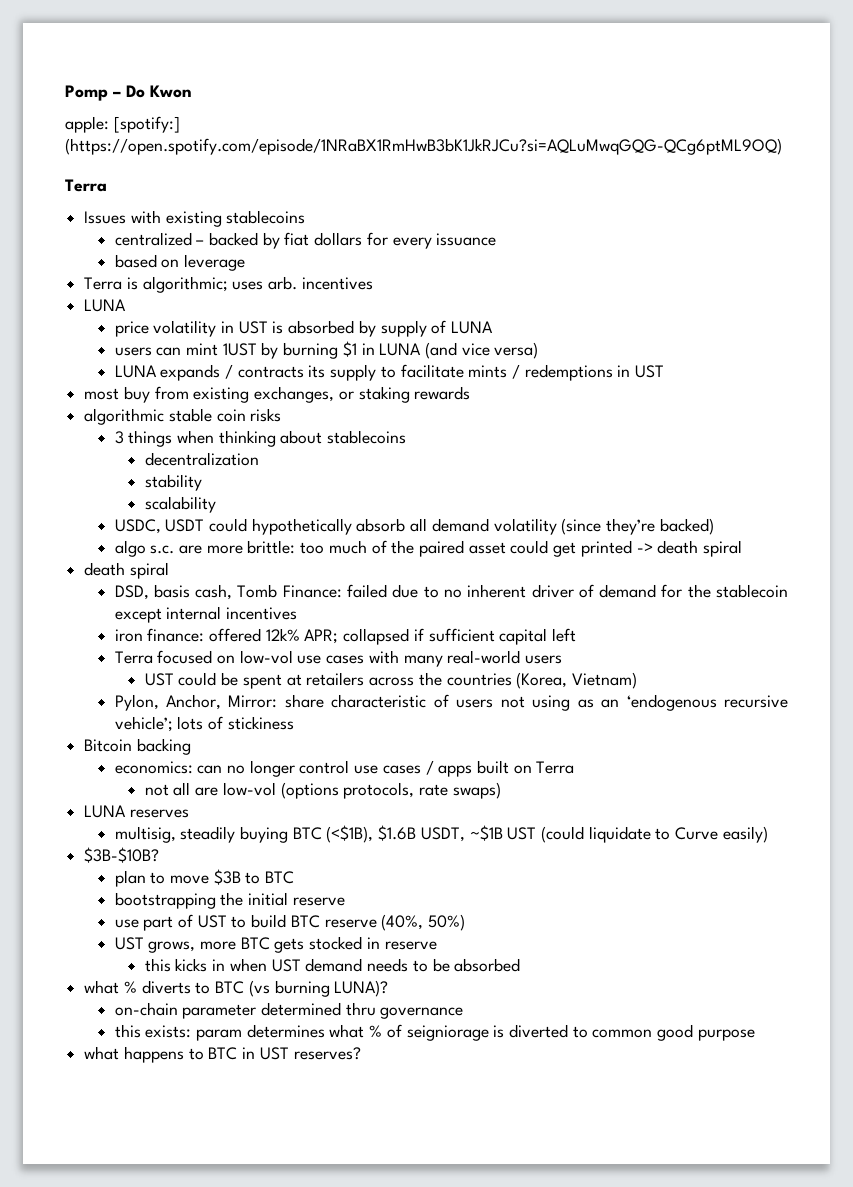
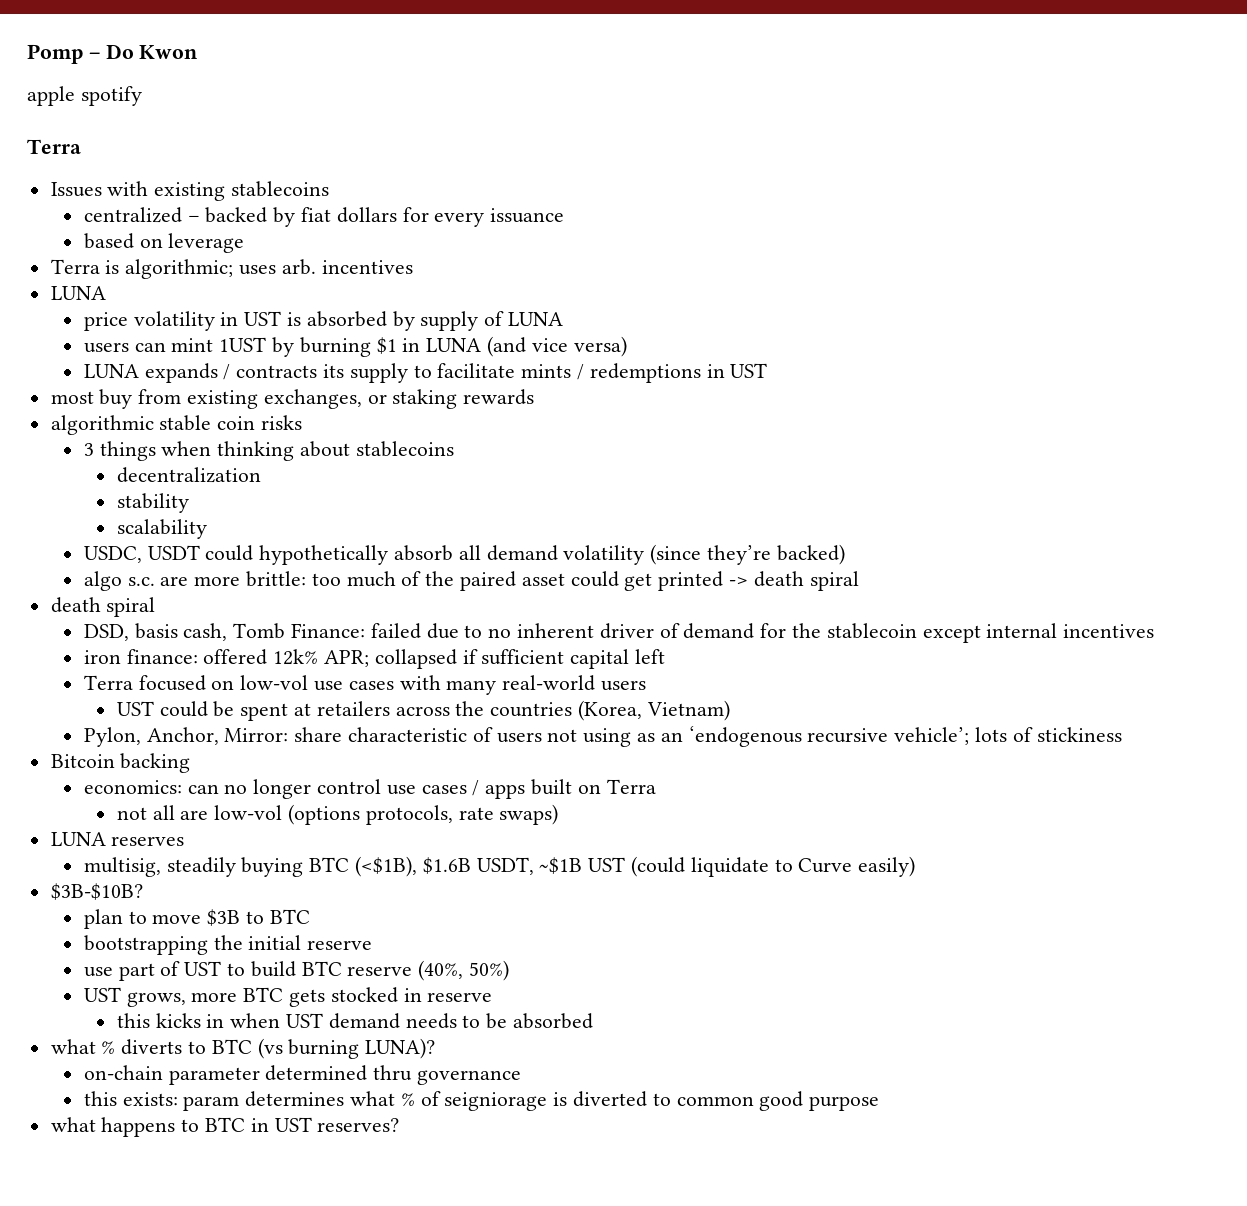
- apple: [spotify:] (https://open.spotify.com/episode/1NRaBX1RmHwB3bK1JkRJCu?si=AQLuMwqGQG-QCg6ptML9OQ)
+ apple spotify

